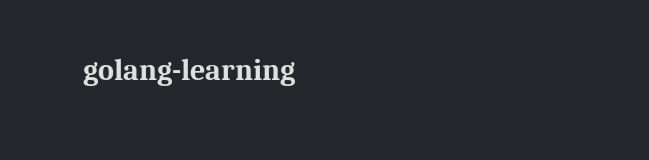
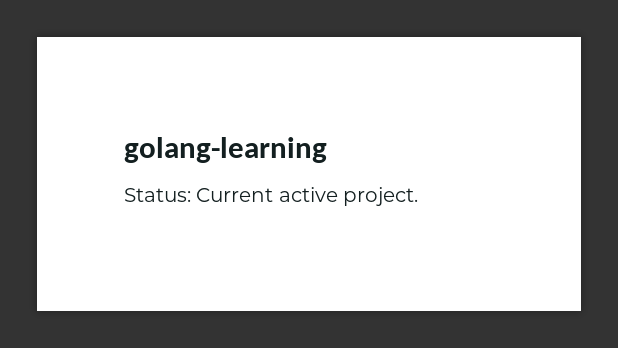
+ Status: Current active project.

